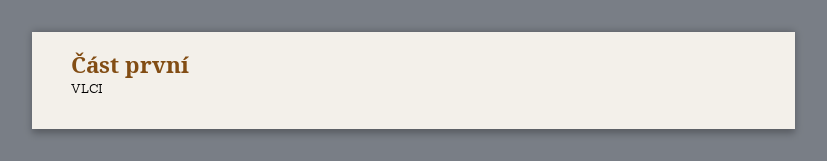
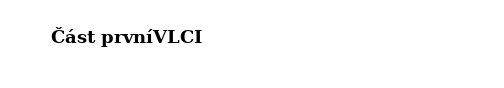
- Část první
- VLCI
+ Část prvníVLCI

